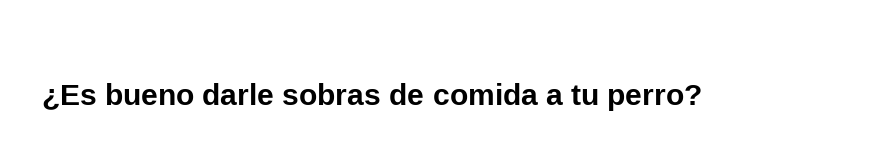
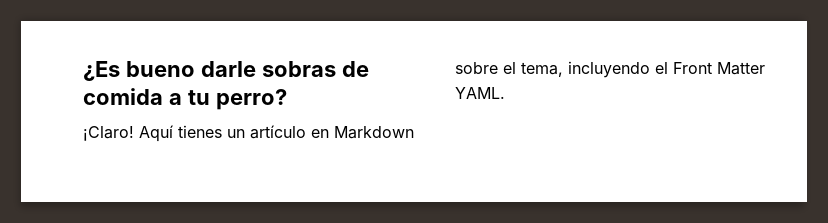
+ ¡Claro! Aquí tienes un artículo en Markdown sobre el tema, incluyendo el Front Matter YAML.

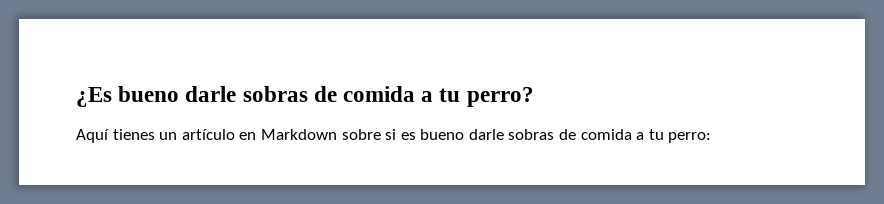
- ¡Claro! Aquí tienes un artículo en Markdown sobre el tema, incluyendo el Front Matter YAML.
+ Aquí tienes un artículo en Markdown sobre si es bueno darle sobras de comida a tu perro:

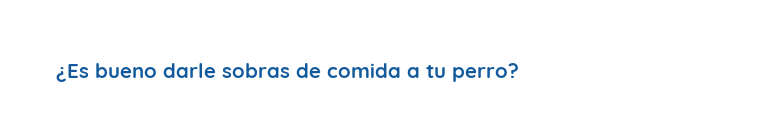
- Aquí tienes un artículo en Markdown sobre si es bueno darle sobras de comida a tu perro:

